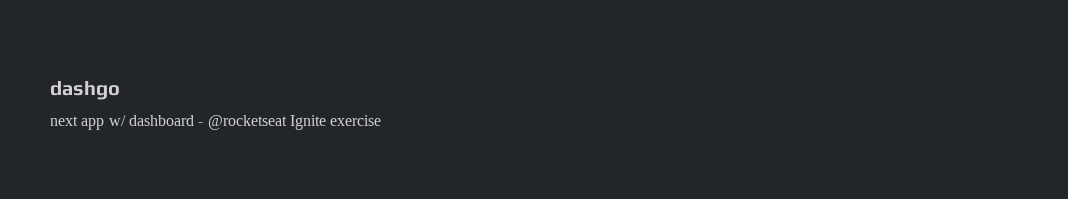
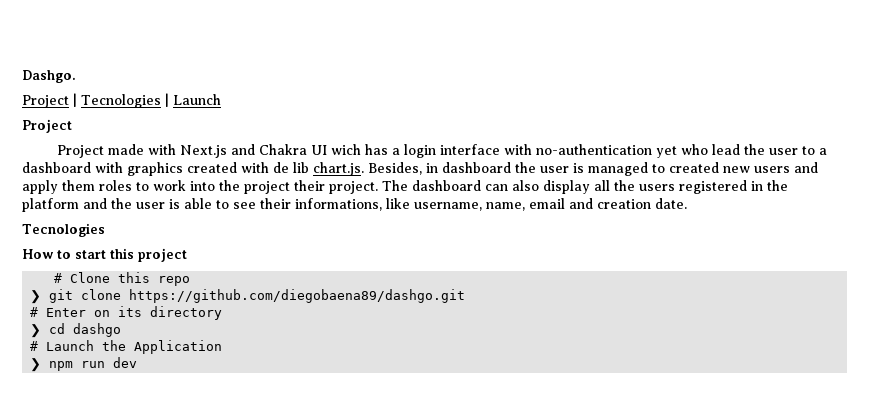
- dashgo
- next app w/ dashboard - @rocketseat Ignite exercise
+ Dashgo.
+ Project | Tecnologies | Launch
+ Project
+ Project made with Next.js and Chakra UI wich has a login interface with no-authentication yet who lead the user to a dashboard with graphics created with de lib chart.js. Besides, in dashboard the user is managed to created new users and apply them roles to work into the project their project. The dashboard can also display all the users registered in the platform and the user is able to see their informations, like username, name, email and creation date.
+ Tecnologies
+ How to start this project
+ # Clone this repo
+ ❯ git clone https://github.com/diegobaena89/dashgo.git
+ # Enter on its directory
+ ❯ cd dashgo
+ # Launch the Application
+ ❯ npm run dev

